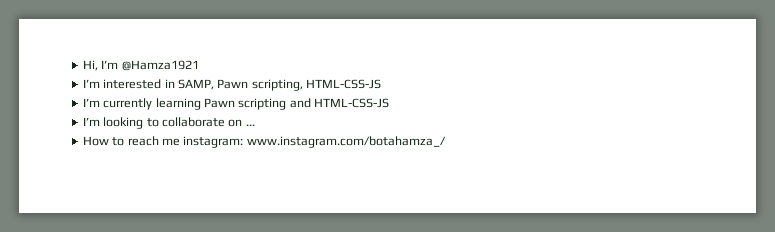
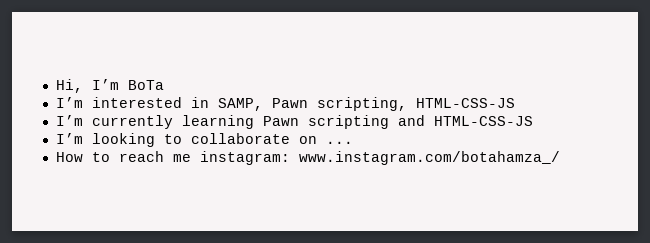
- Hi, I’m @Hamza1921
+ Hi, I’m BoTa

